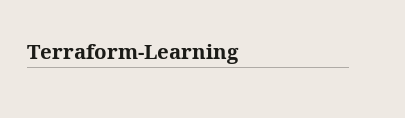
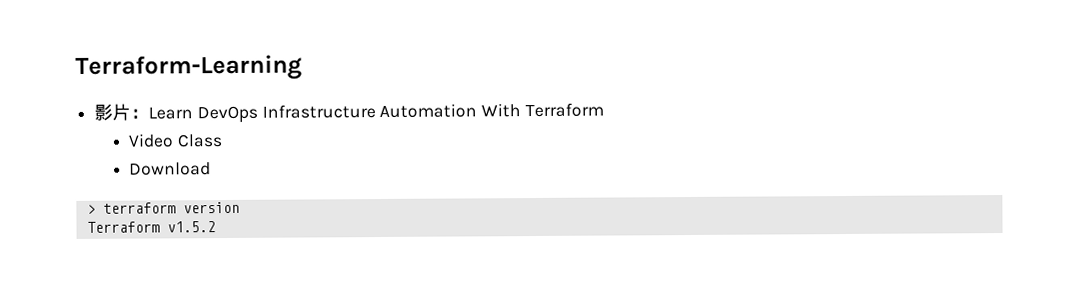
+ 影片：Learn DevOps Infrastructure Automation With Terraform
+ Video Class
+ Download
+ > terraform version
+ Terraform v1.5.2

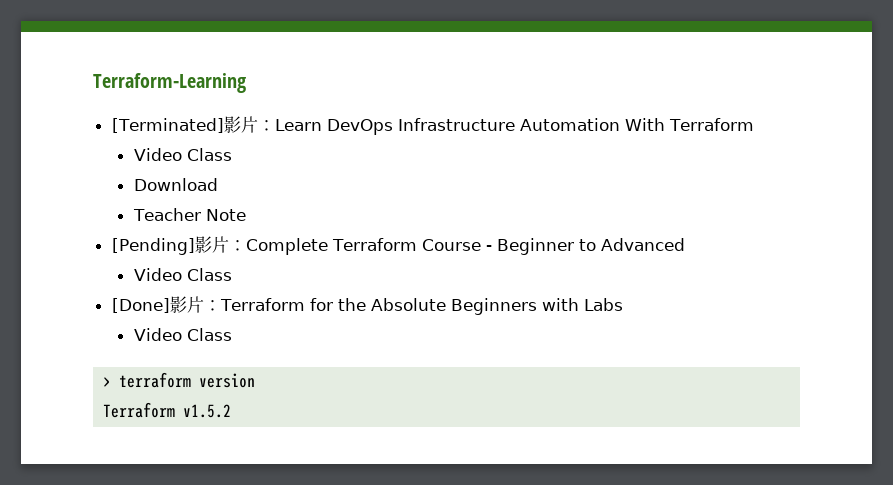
- 影片：Learn DevOps Infrastructure Automation With Terraform
+ [Terminated]影片：Learn DevOps Infrastructure Automation With Terraform
+ Teacher Note
+ [Pending]影片：Complete Terraform Course - Beginner to Advanced
+ Video Class
+ [Done]影片：Terraform for the Absolute Beginners with Labs
+ Video Class

